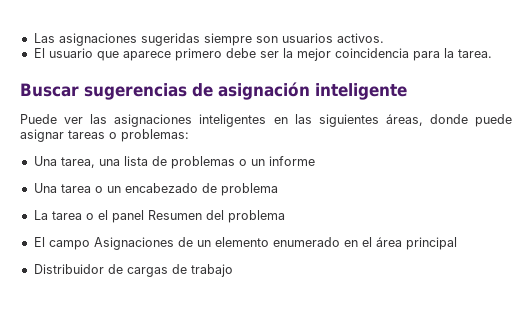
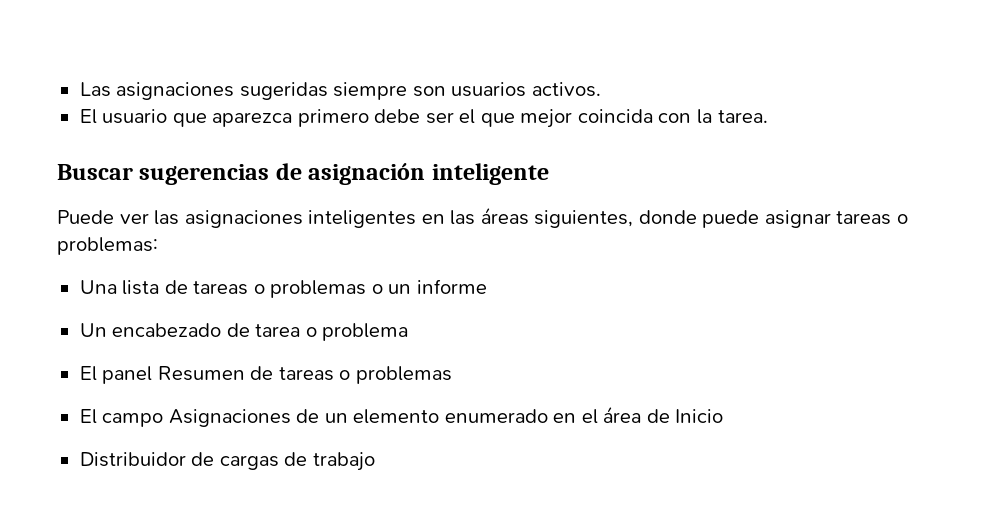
- El usuario que aparece primero debe ser la mejor coincidencia para la tarea.
+ El usuario que aparezca primero debe ser el que mejor coincida con la tarea.
- Puede ver las asignaciones inteligentes en las siguientes áreas, donde puede asignar tareas o problemas:
+ Puede ver las asignaciones inteligentes en las áreas siguientes, donde puede asignar tareas o problemas:
- Una tarea, una lista de problemas o un informe
+ Una lista de tareas o problemas o un informe
- Una tarea o un encabezado de problema
- La tarea o el panel Resumen del problema
+ Un encabezado de tarea o problema
+ El panel Resumen de tareas o problemas
- El campo Asignaciones de un elemento enumerado en el área principal
+ El campo Asignaciones de un elemento enumerado en el área de Inicio

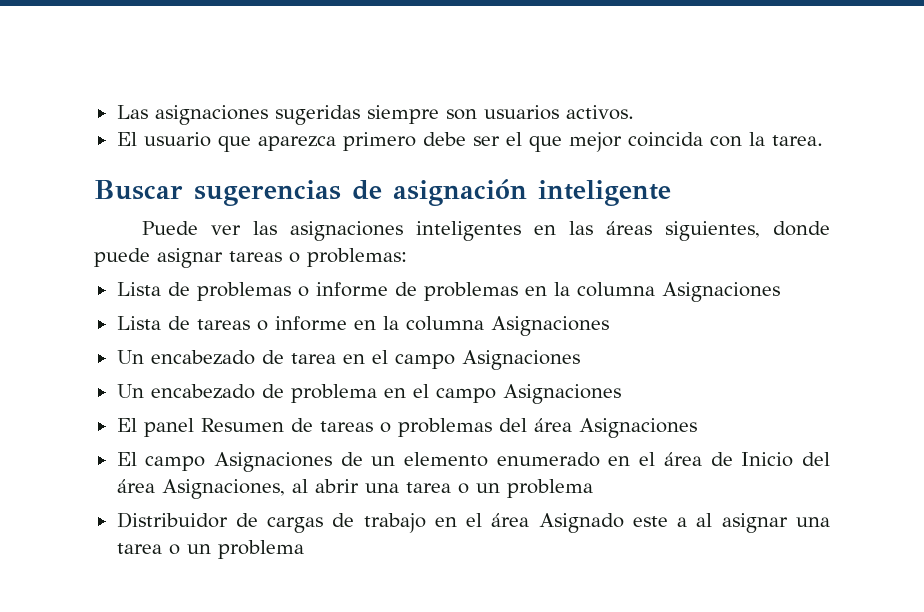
- Una lista de tareas o problemas o un informe
- Un encabezado de tarea o problema
+ Lista de problemas o informe de problemas en la columna Asignaciones
+ Lista de tareas o informe en la columna Asignaciones
+ Un encabezado de tarea en el campo Asignaciones
+ Un encabezado de problema en el campo Asignaciones
- El panel Resumen de tareas o problemas
+ El panel Resumen de tareas o problemas del área Asignaciones
- El campo Asignaciones de un elemento enumerado en el área de Inicio
+ El campo Asignaciones de un elemento enumerado en el área de Inicio del área Asignaciones, al abrir una tarea o un problema
- Distribuidor de cargas de trabajo
+ Distribuidor de cargas de trabajo en el área Asignado este a al asignar una tarea o un problema

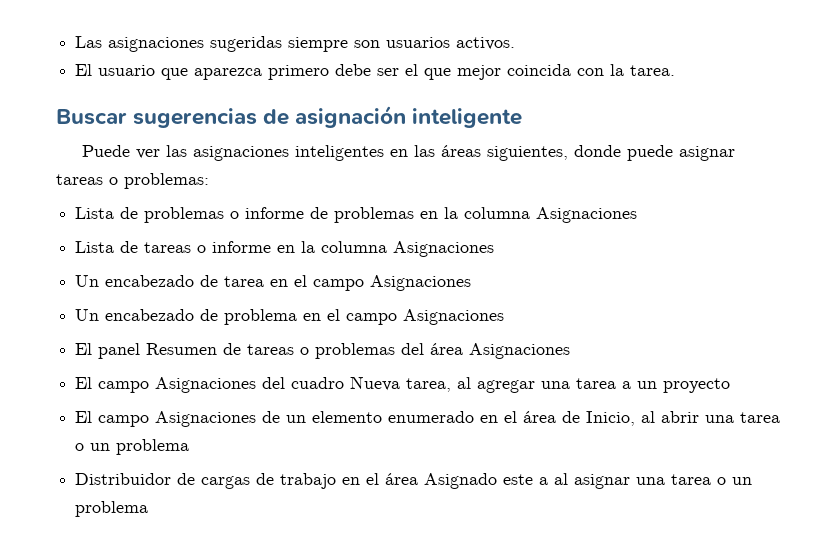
+ El campo Asignaciones del cuadro Nueva tarea, al agregar una tarea a un proyecto
- El campo Asignaciones de un elemento enumerado en el área de Inicio del área Asignaciones, al abrir una tarea o un problema
+ El campo Asignaciones de un elemento enumerado en el área de Inicio, al abrir una tarea o un problema

